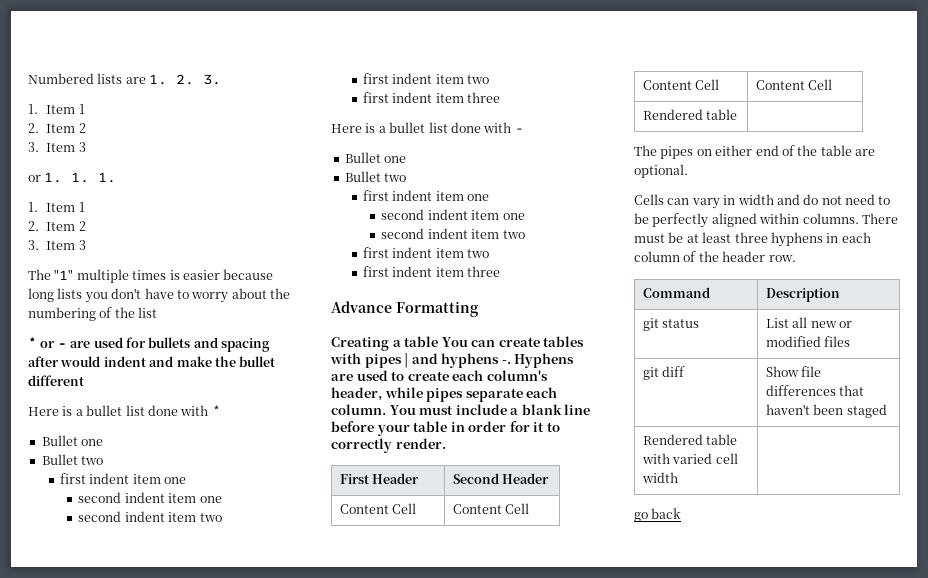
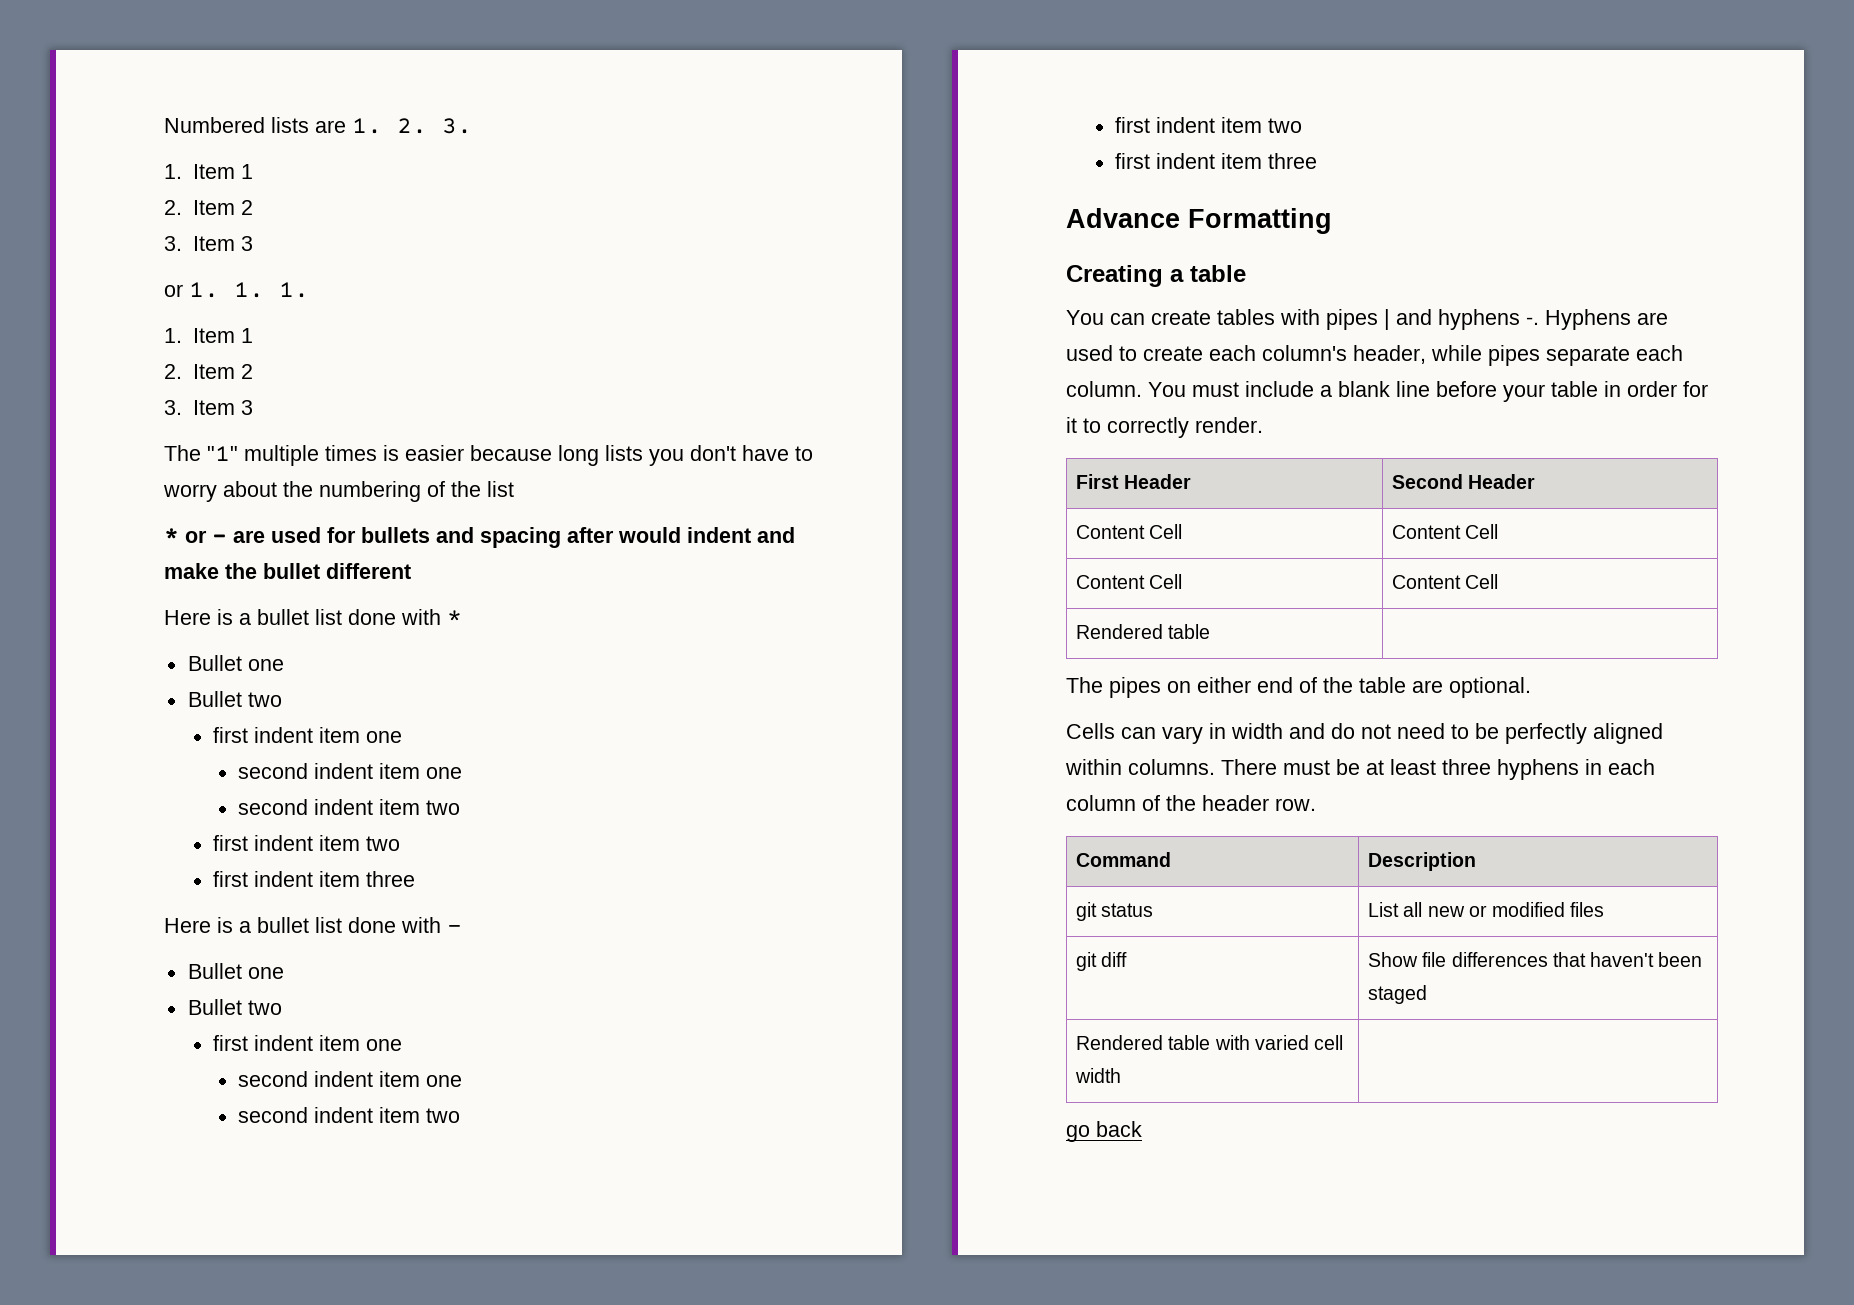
- Creating a table You can create tables with pipes | and hyphens -.
+ Creating a table
+ You can create tables with pipes | and hyphens -.

